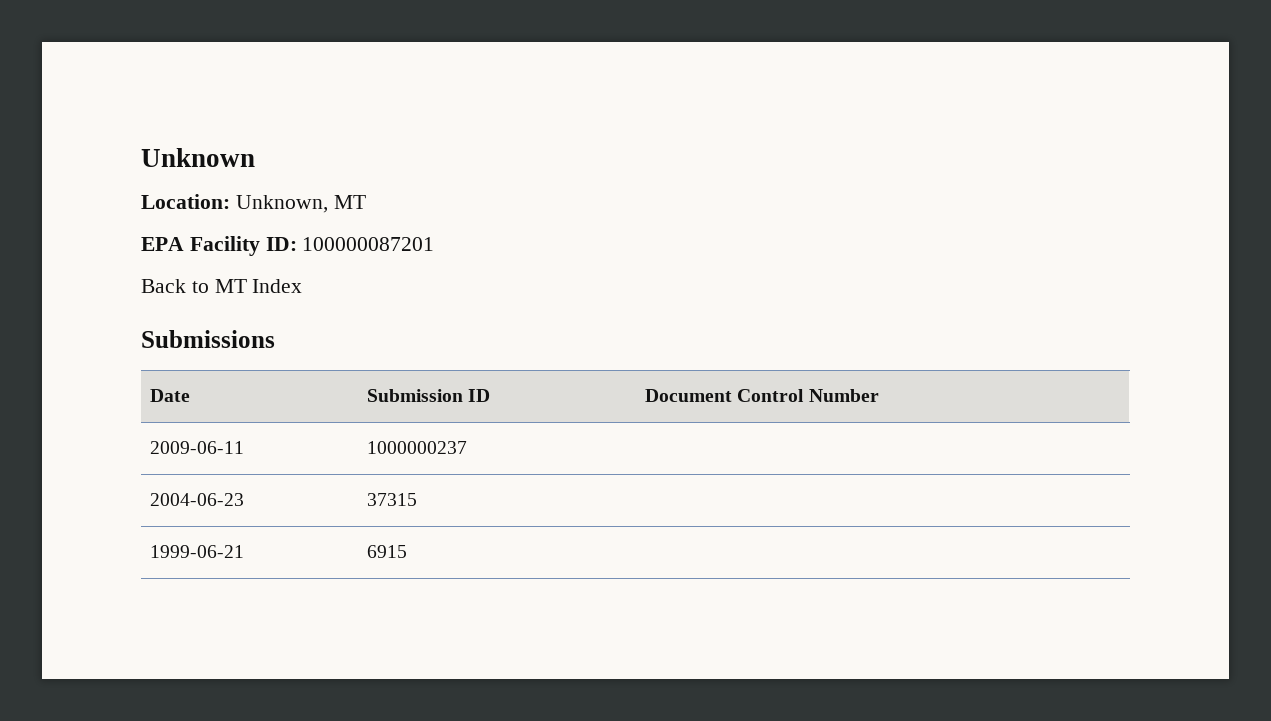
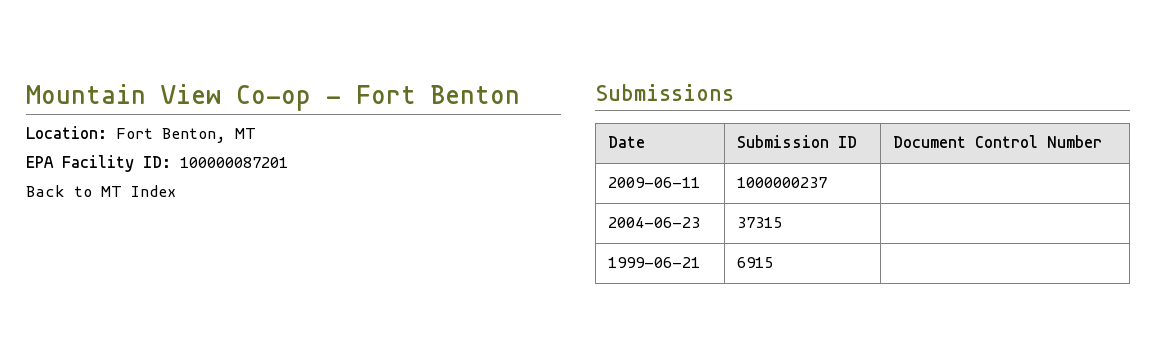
- Unknown
+ Mountain View Co-op - Fort Benton
- Location: Unknown, MT
+ Location: Fort Benton, MT

